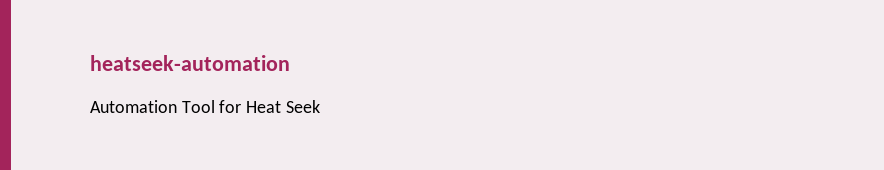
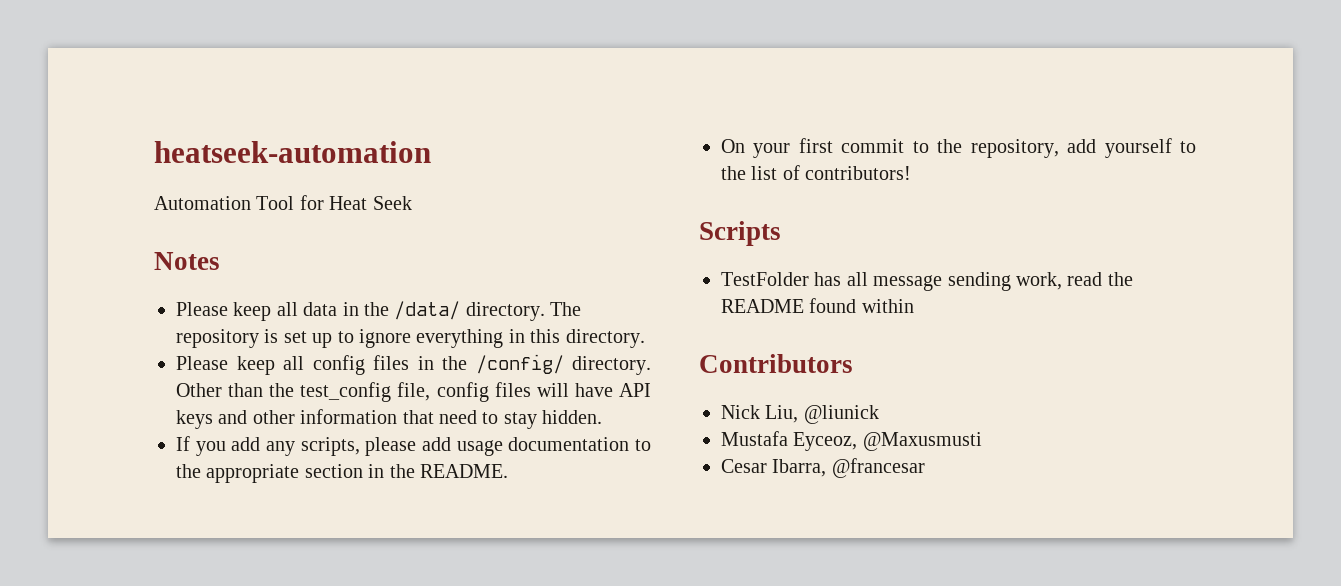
+ Notes
+ Please keep all data in the /data/ directory. The repository is set up to ignore everything in this directory.
+ Please keep all config files in the /config/ directory. Other than the test_config file, config files will have API keys and other information that need to stay hidden.
+ If you add any scripts, please add usage documentation to the appropriate section in the README.
+ On your first commit to the repository, add yourself to the list of contributors!
+ Scripts
+ TestFolder has all message sending work, read the README found within
+ Contributors
+ Nick Liu, @liunick
+ Mustafa Eyceoz, @Maxusmusti
+ Cesar Ibarra, @francesar

